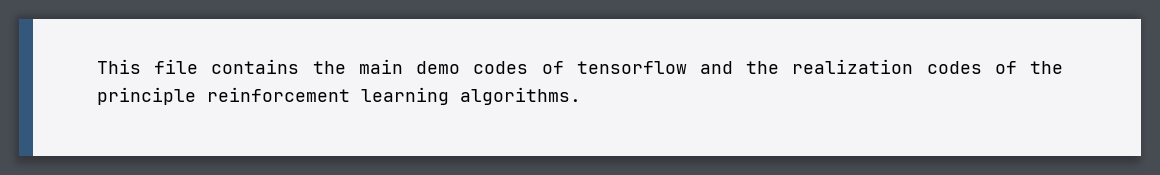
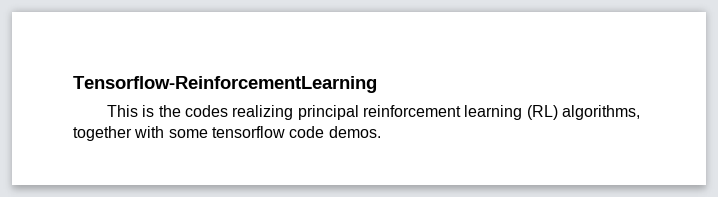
- This file contains the main demo codes of tensorflow and the realization codes of the principle reinforcement learning algorithms.
+ Tensorflow-ReinforcementLearning
+ This is the codes realizing principal reinforcement learning (RL) algorithms, together with some tensorflow code demos.

